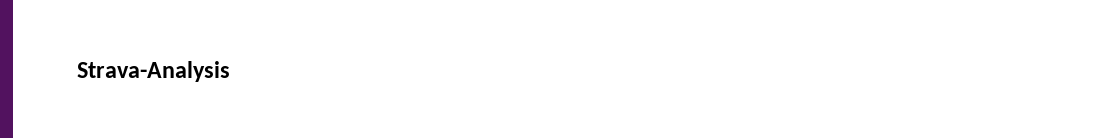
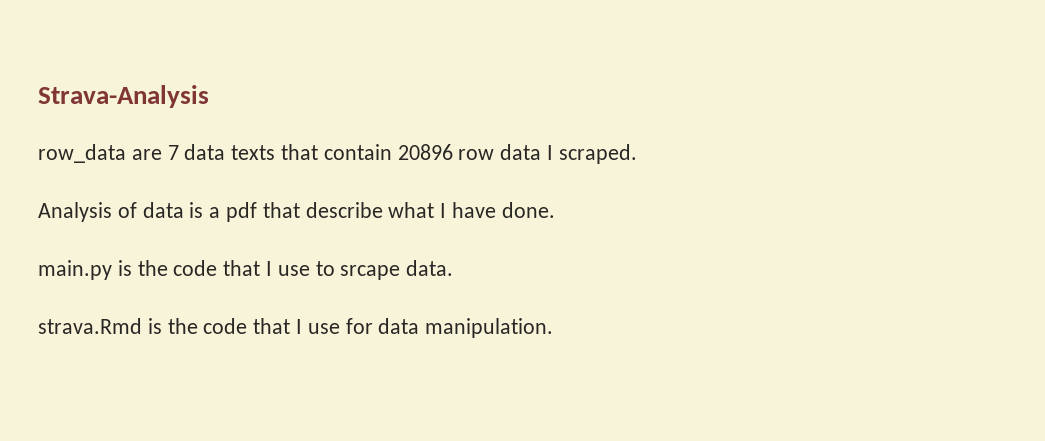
+ row_data are 7 data texts that contain 20896 row data I scraped.
+ Analysis of data is a pdf that describe what I have done.
+ main.py is the code that I use to srcape data.
+ strava.Rmd is the code that I use for data manipulation.

